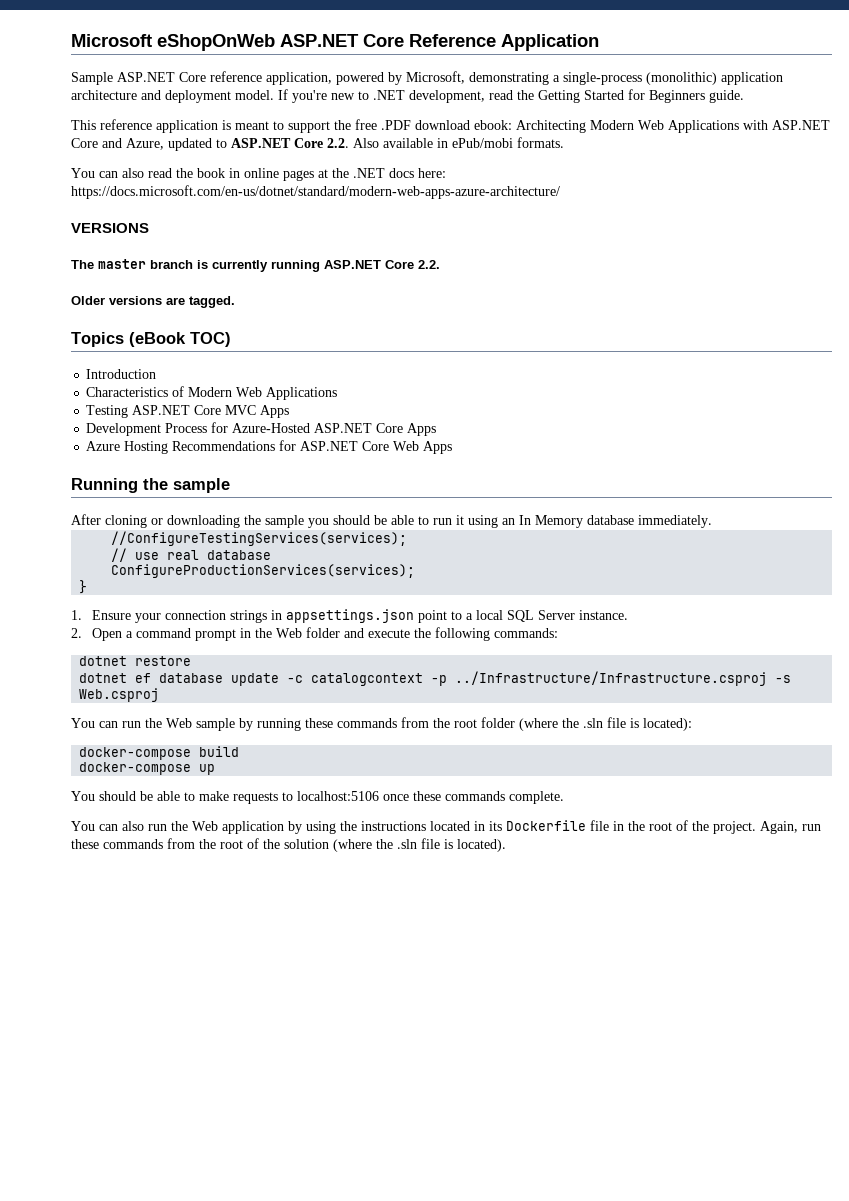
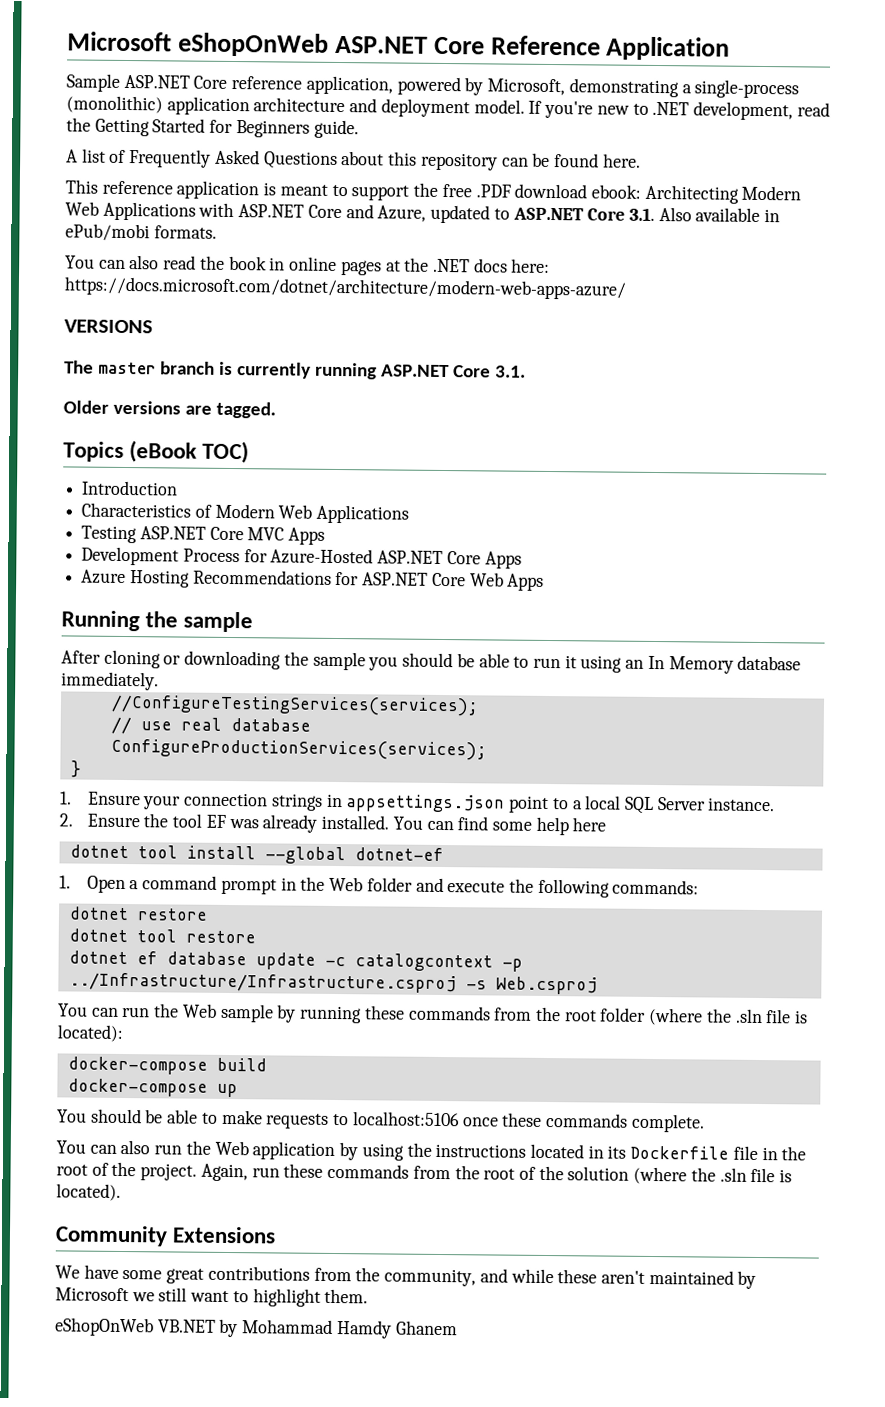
+ A list of Frequently Asked Questions about this repository can be found here.
- This reference application is meant to support the free .PDF download ebook: Architecting Modern Web Applications with ASP.NET Core and Azure, updated to ASP.NET Core 2.2. Also available in ePub/mobi formats.
+ This reference application is meant to support the free .PDF download ebook: Architecting Modern Web Applications with ASP.NET Core and Azure, updated to ASP.NET Core 3.1. Also available in ePub/mobi formats.
- You can also read the book in online pages at the .NET docs here: https://docs.microsoft.com/en-us/dotnet/standard/modern-web-apps-azure-architecture/
+ You can also read the book in online pages at the .NET docs here: https://docs.microsoft.com/dotnet/architecture/modern-web-apps-azure/
- The master branch is currently running ASP.NET Core 2.2.
+ The master branch is currently running ASP.NET Core 3.1.
- 2. Open a command prompt in the Web folder and execute the following commands:
+ 2. Ensure the tool EF was already installed. You can find some help here
+ dotnet tool install --global dotnet-ef
+ 1. Open a command prompt in the Web folder and execute the following commands:
+ dotnet tool restore
+ Community Extensions
+ We have some great contributions from the community, and while these aren't maintained by Microsoft we still want to highlight them.
+ eShopOnWeb VB.NET by Mohammad Hamdy Ghanem

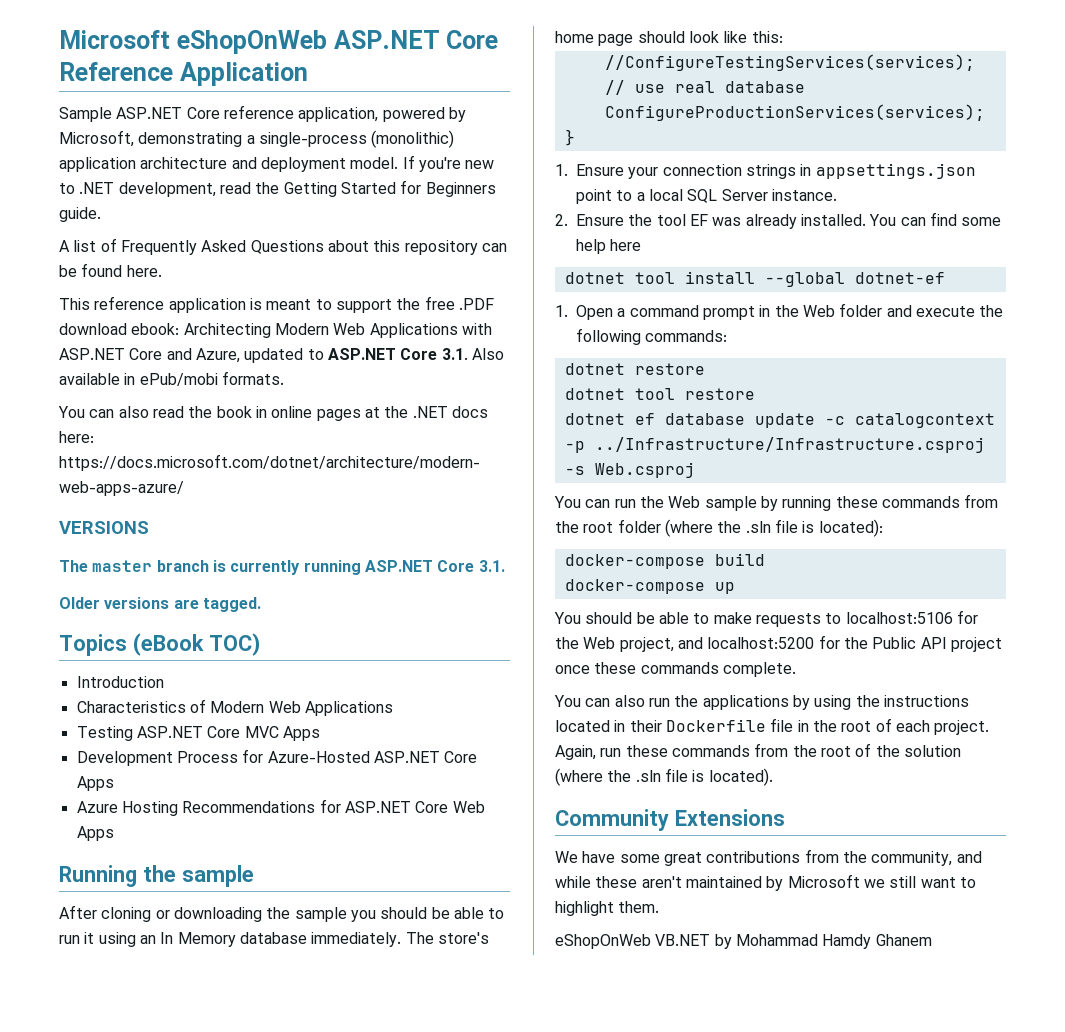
+ The store's home page should look like this:
- You should be able to make requests to localhost:5106 once these commands complete.
+ You should be able to make requests to localhost:5106 for the Web project, and localhost:5200 for the Public API project once these commands complete.
- You can also run the Web application by using the instructions located in its Dockerfile file in the root of the project.
+ You can also run the applications by using the instructions located in their Dockerfile file in the root of each project.

